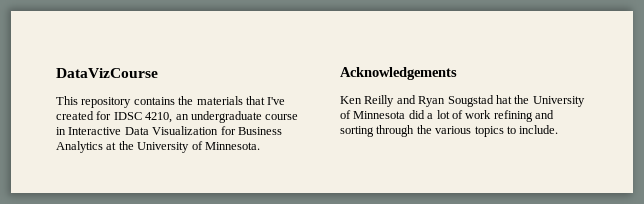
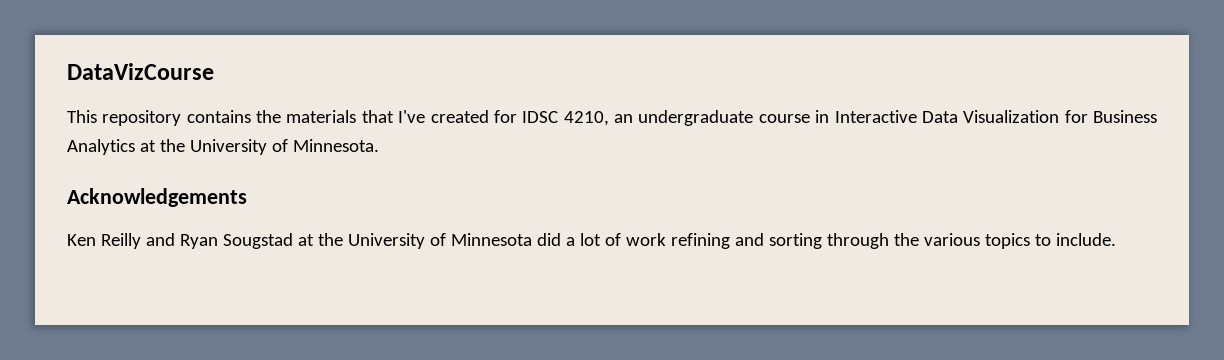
- Ken Reilly and Ryan Sougstad hat the University of Minnesota did a lot of work refining and sorting through the various topics to include.
+ Ken Reilly and Ryan Sougstad at the University of Minnesota did a lot of work refining and sorting through the various topics to include.

